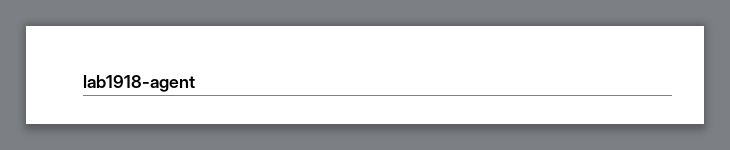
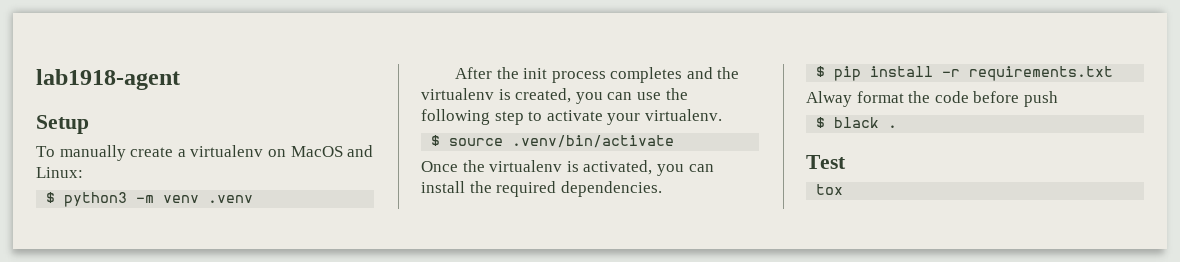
+ Setup
+ To manually create a virtualenv on MacOS and Linux:
+ $ python3 -m venv .venv
+ After the init process completes and the virtualenv is created, you can use the following step to activate your virtualenv.
+ $ source .venv/bin/activate
+ Once the virtualenv is activated, you can install the required dependencies.
+ $ pip install -r requirements.txt
+ Alway format the code before push
+ $ black .
+ Test
+ tox

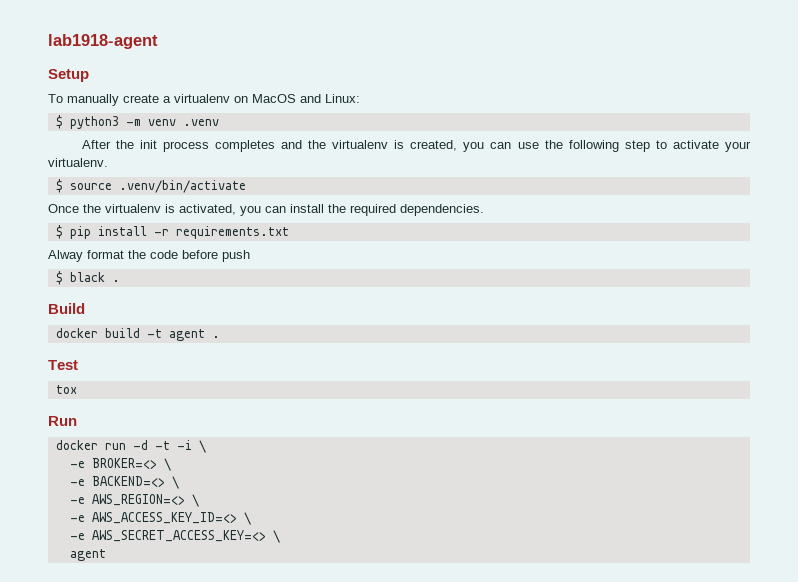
+ Build
+ docker build -t agent .
  Test
  tox
+ Run
+ docker run -d -t -i \
+ -e BROKER=<> \
+ -e BACKEND=<> \
+ -e AWS_REGION=<> \
+ -e AWS_ACCESS_KEY_ID=<> \
+ -e AWS_SECRET_ACCESS_KEY=<> \
+ agent

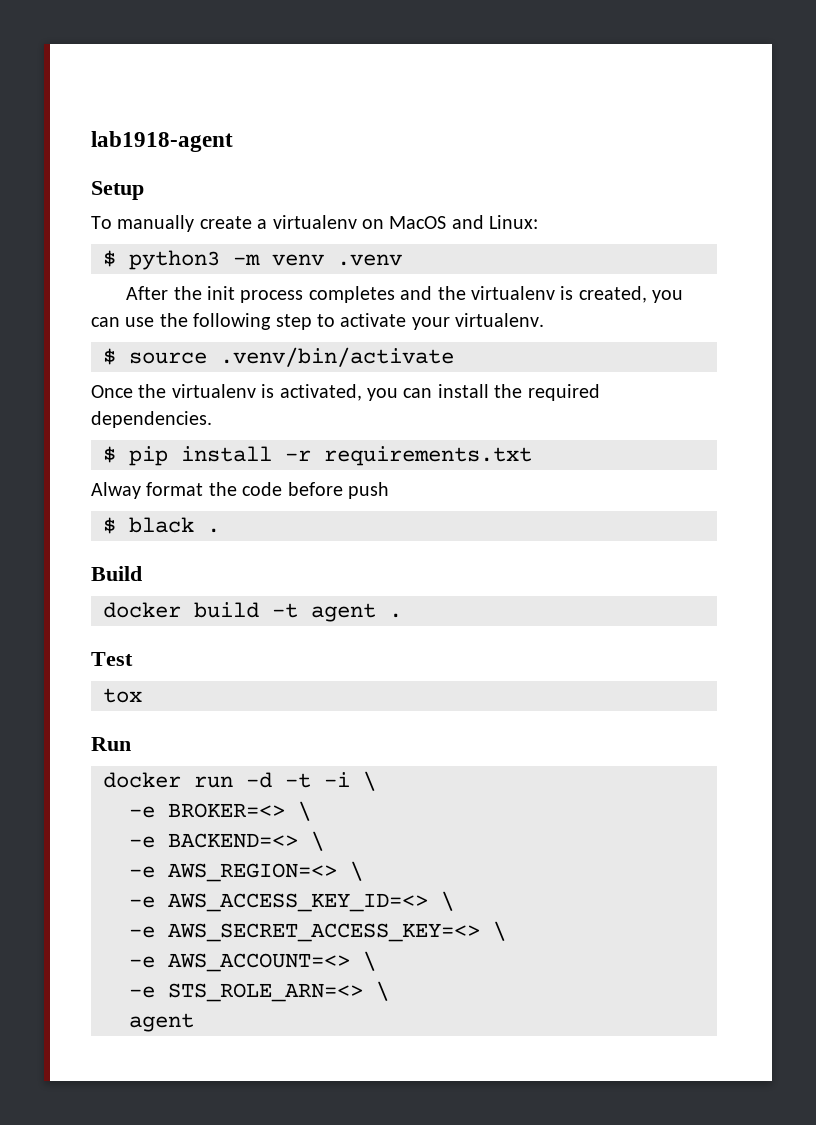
+ -e AWS_ACCOUNT=<> \
+ -e STS_ROLE_ARN=<> \

